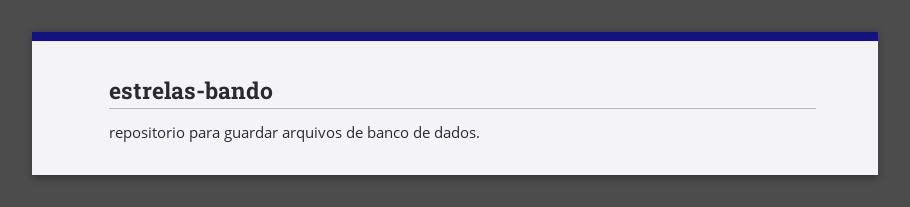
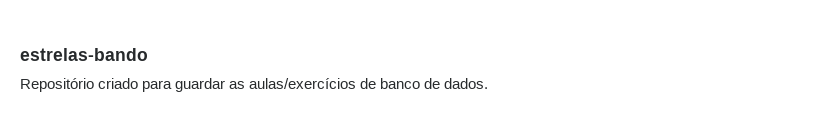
- repositorio para guardar arquivos de banco de dados.
+ Repositório criado para guardar as aulas/exercícios de banco de dados.

